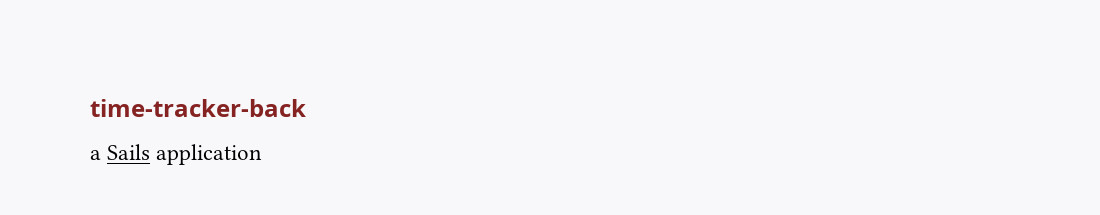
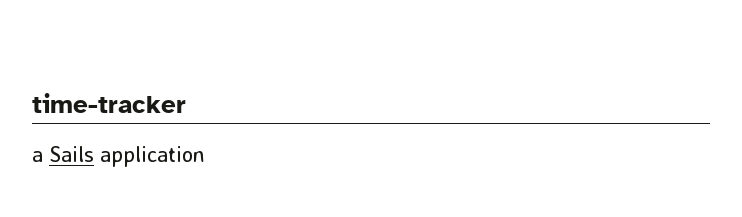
- time-tracker-back
+ time-tracker

